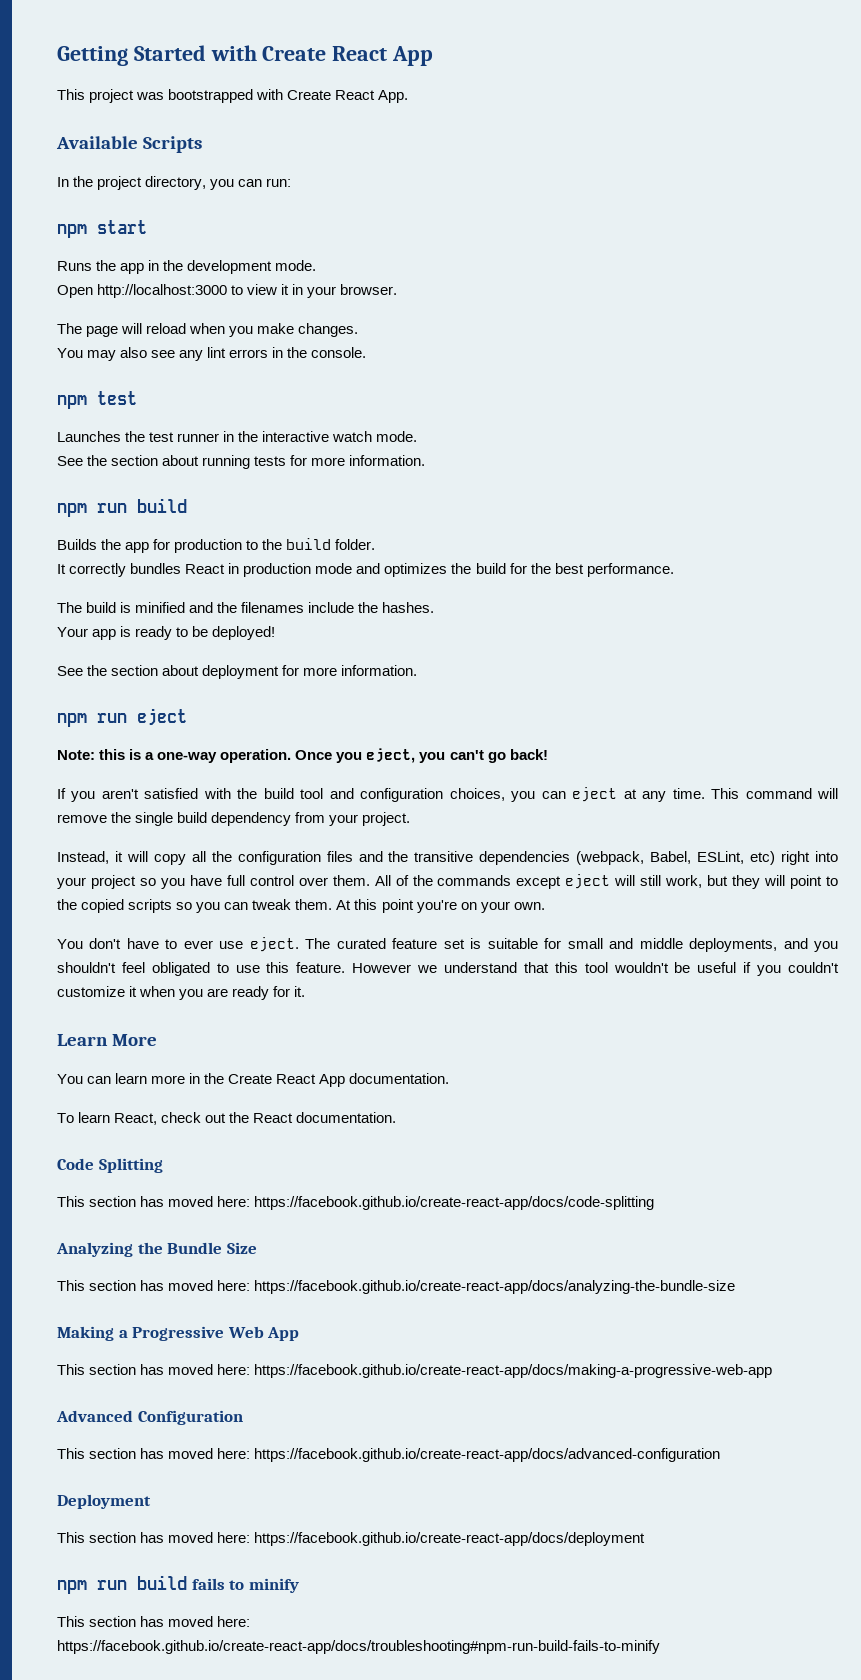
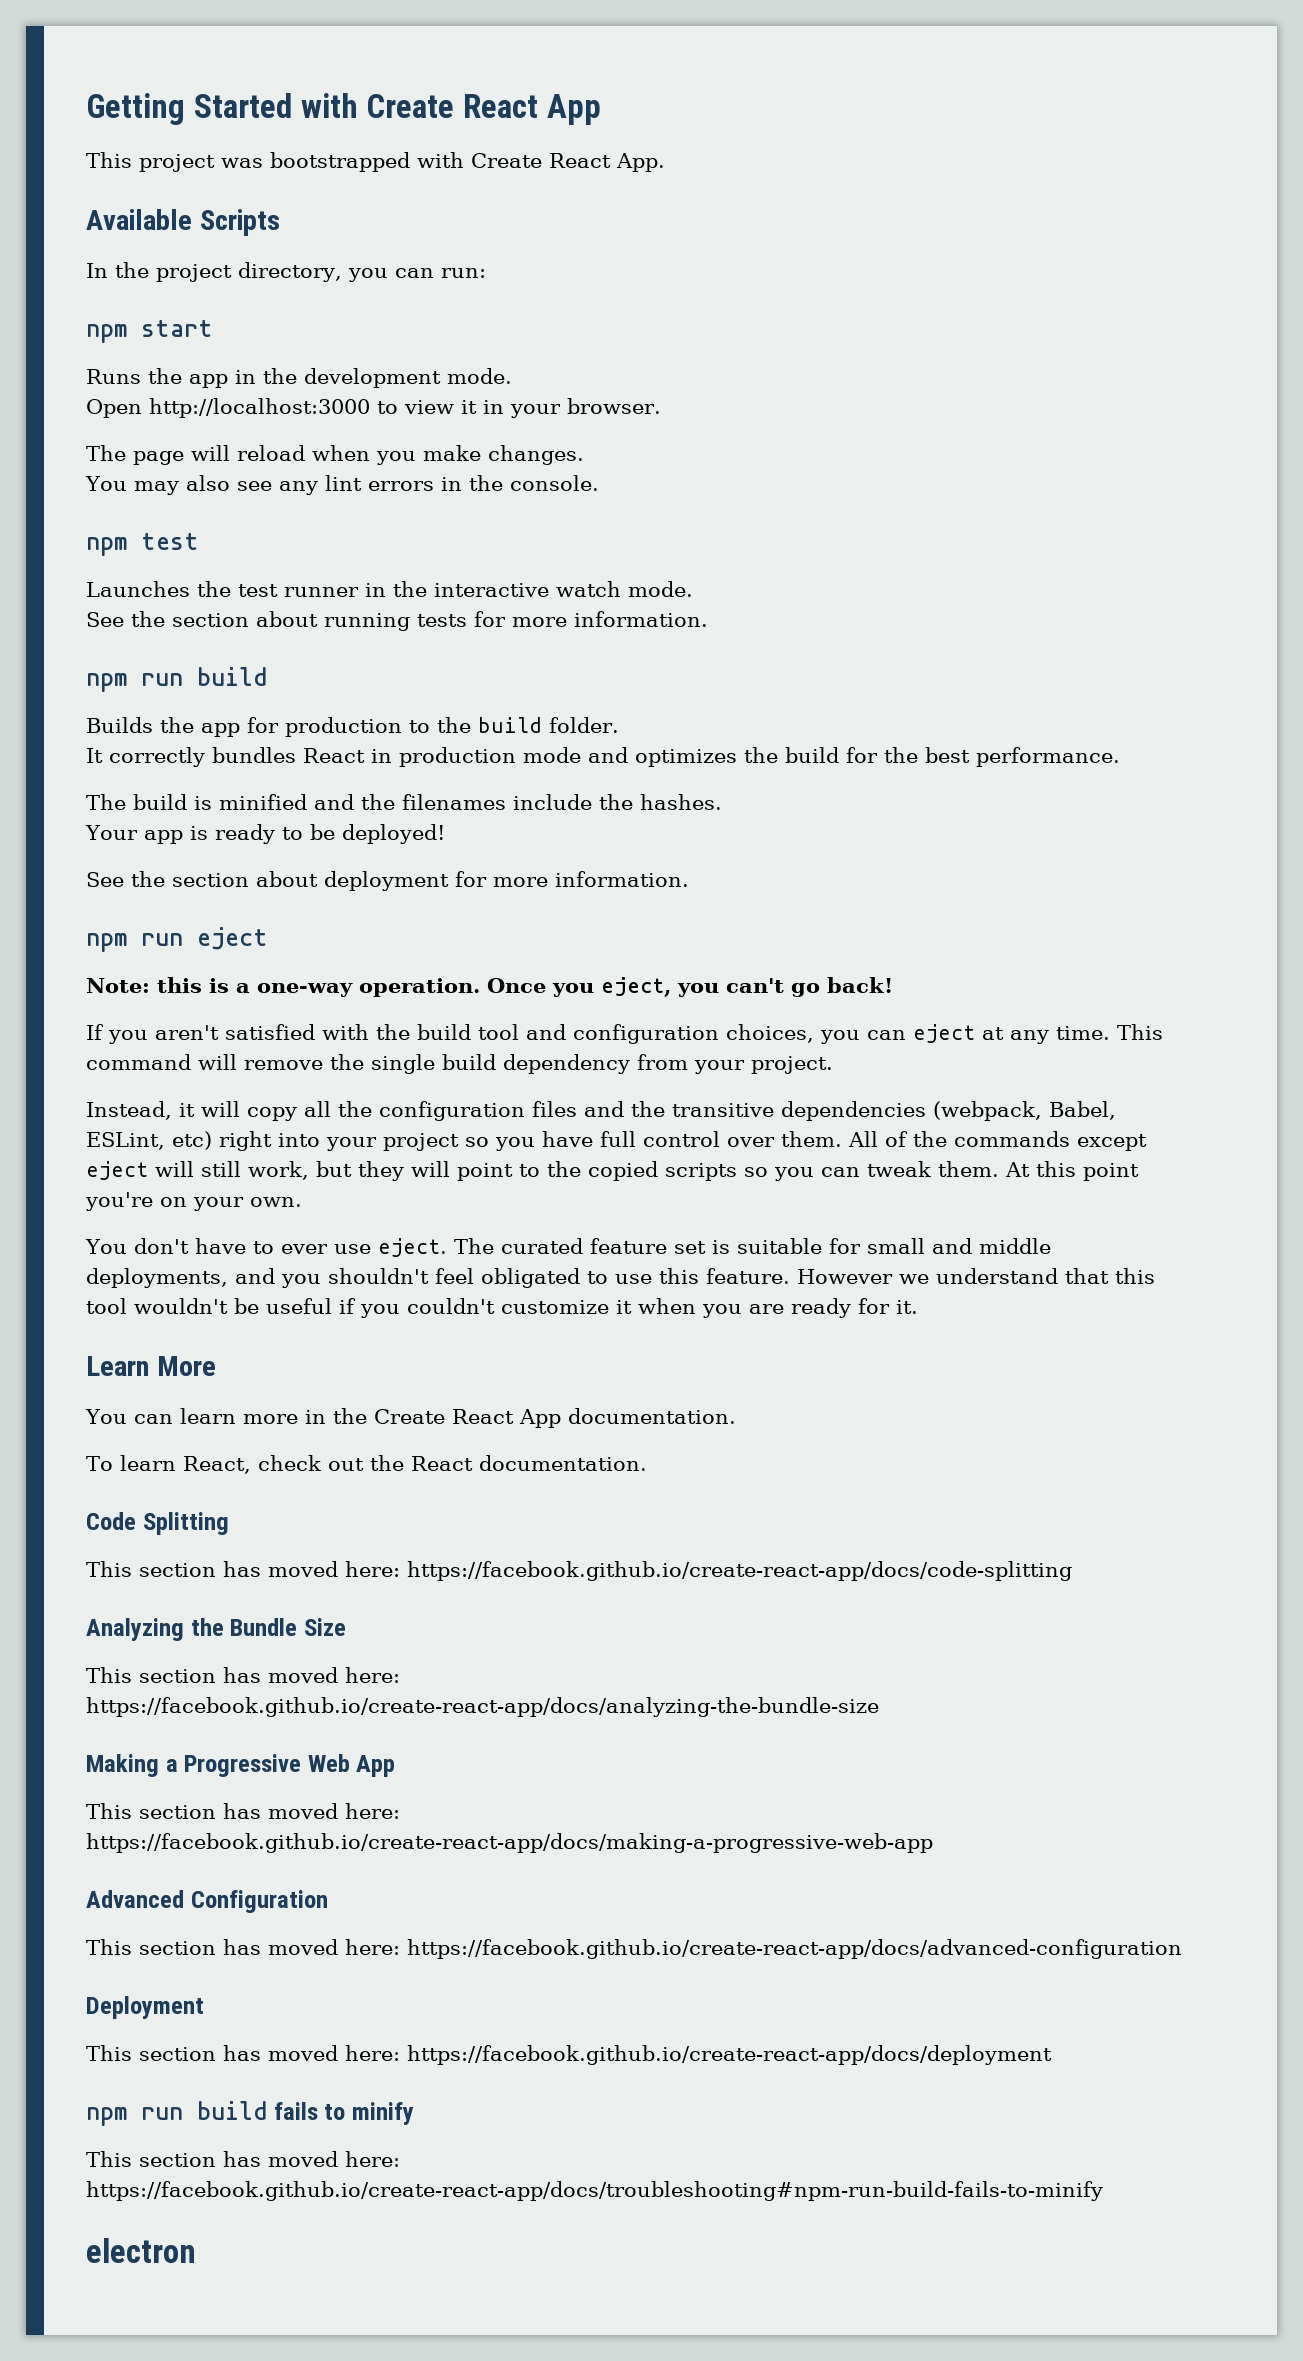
+ electron

